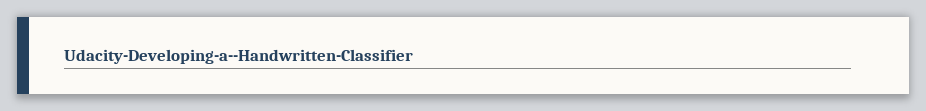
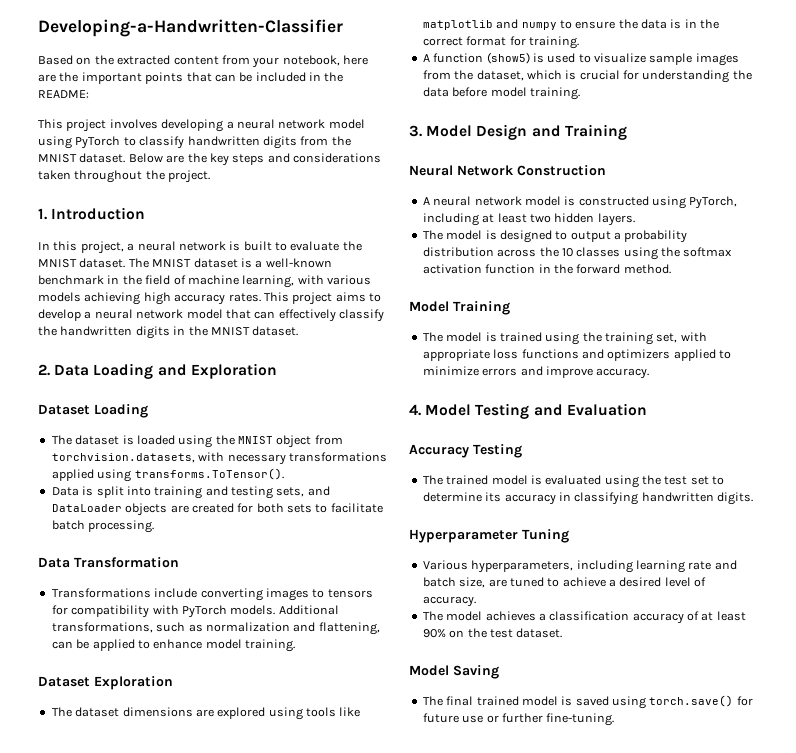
- Udacity-Developing-a--Handwritten-Classifier
+ Developing-a-Handwritten-Classifier
+ Based on the extracted content from your notebook, here are the important points that can be included in the README:
+ This project involves developing a neural network model using PyTorch to classify handwritten digits from the MNIST dataset. Below are the key steps and considerations taken throughout the project.
+ 1. Introduction
+ In this project, a neural network is built to evaluate the MNIST dataset. The MNIST dataset is a well-known benchmark in the field of machine learning, with various models achieving high accuracy rates. This project aims to develop a neural network model that can effectively classify the handwritten digits in the MNIST dataset.
+ 2. Data Loading and Exploration
+ Dataset Loading
+ The dataset is loaded using the MNIST object from torchvision.datasets, with necessary transformations applied using transforms.ToTensor().
+ Data is split into training and testing sets, and DataLoader objects are created for both sets to facilitate batch processing.
+ Data Transformation
+ Transformations include converting images to tensors for compatibility with PyTorch models. Additional transformations, such as normalization and flattening, can be applied to enhance model training.
+ Dataset Exploration
+ The dataset dimensions are explored using tools like matplotlib and numpy to ensure the data is in the correct format for training.
+ A function (show5) is used to visualize sample images from the dataset, which is crucial for understanding the data before model training.
+ 3. Model Design and Training
+ Neural Network Construction
+ A neural network model is constructed using PyTorch, including at least two hidden layers.
+ The model is designed to output a probability distribution across the 10 classes using the softmax activation function in the forward method.
+ Model Training
+ The model is trained using the training set, with appropriate loss functions and optimizers applied to minimize errors and improve accuracy.
+ 4. Model Testing and Evaluation
+ Accuracy Testing
+ The trained model is evaluated using the test set to determine its accuracy in classifying handwritten digits.
+ Hyperparameter Tuning
+ Various hyperparameters, including learning rate and batch size, are tuned to achieve a desired level of accuracy.
+ The model achieves a classification accuracy of at least 90% on the test dataset.
+ Model Saving
+ The final trained model is saved using torch.save() for future use or further fine-tuning.

